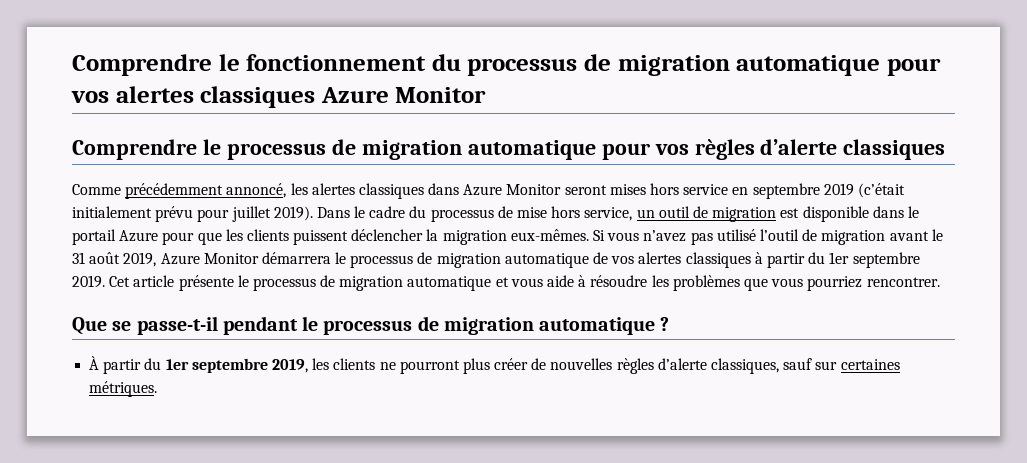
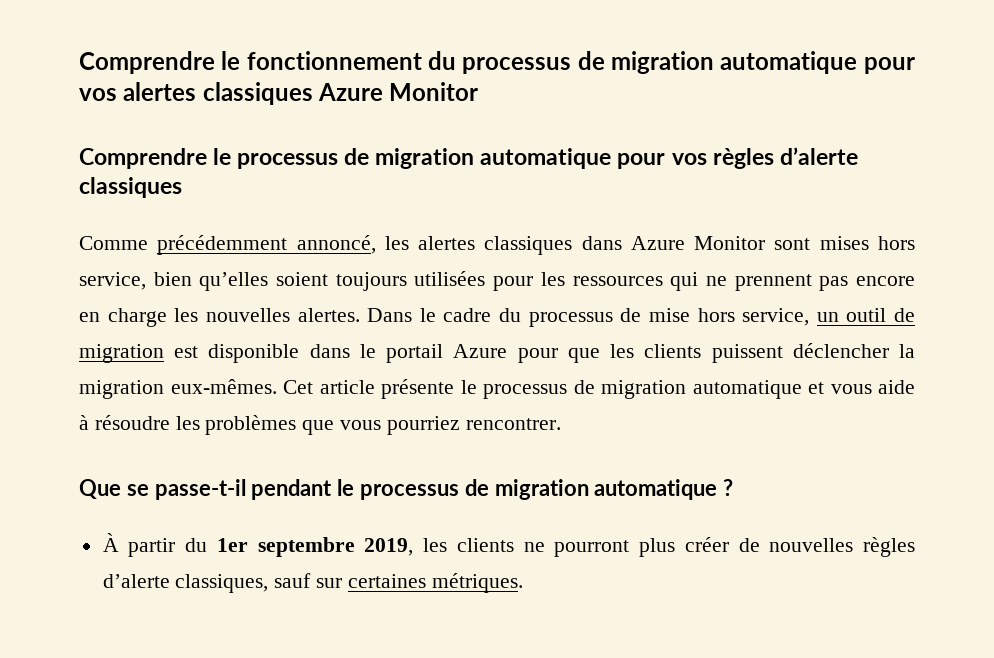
- Comme précédemment annoncé, les alertes classiques dans Azure Monitor seront mises hors service en septembre 2019 (c’était initialement prévu pour juillet 2019).
+ Comme précédemment annoncé, les alertes classiques dans Azure Monitor sont mises hors service, bien qu’elles soient toujours utilisées pour les ressources qui ne prennent pas encore en charge les nouvelles alertes.
- Si vous n’avez pas utilisé l’outil de migration avant le 31 août 2019, Azure Monitor démarrera le processus de migration automatique de vos alertes classiques à partir du 1er septembre 2019.

